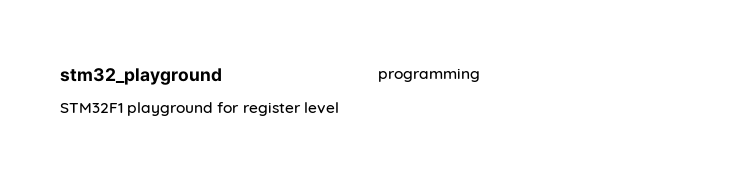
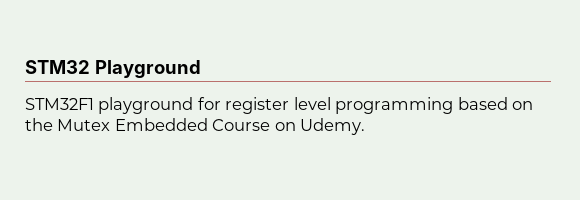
- stm32_playground
+ STM32 Playground
- STM32F1 playground for register level programming
+ STM32F1 playground for register level programming based on the Mutex Embedded Course on Udemy.

